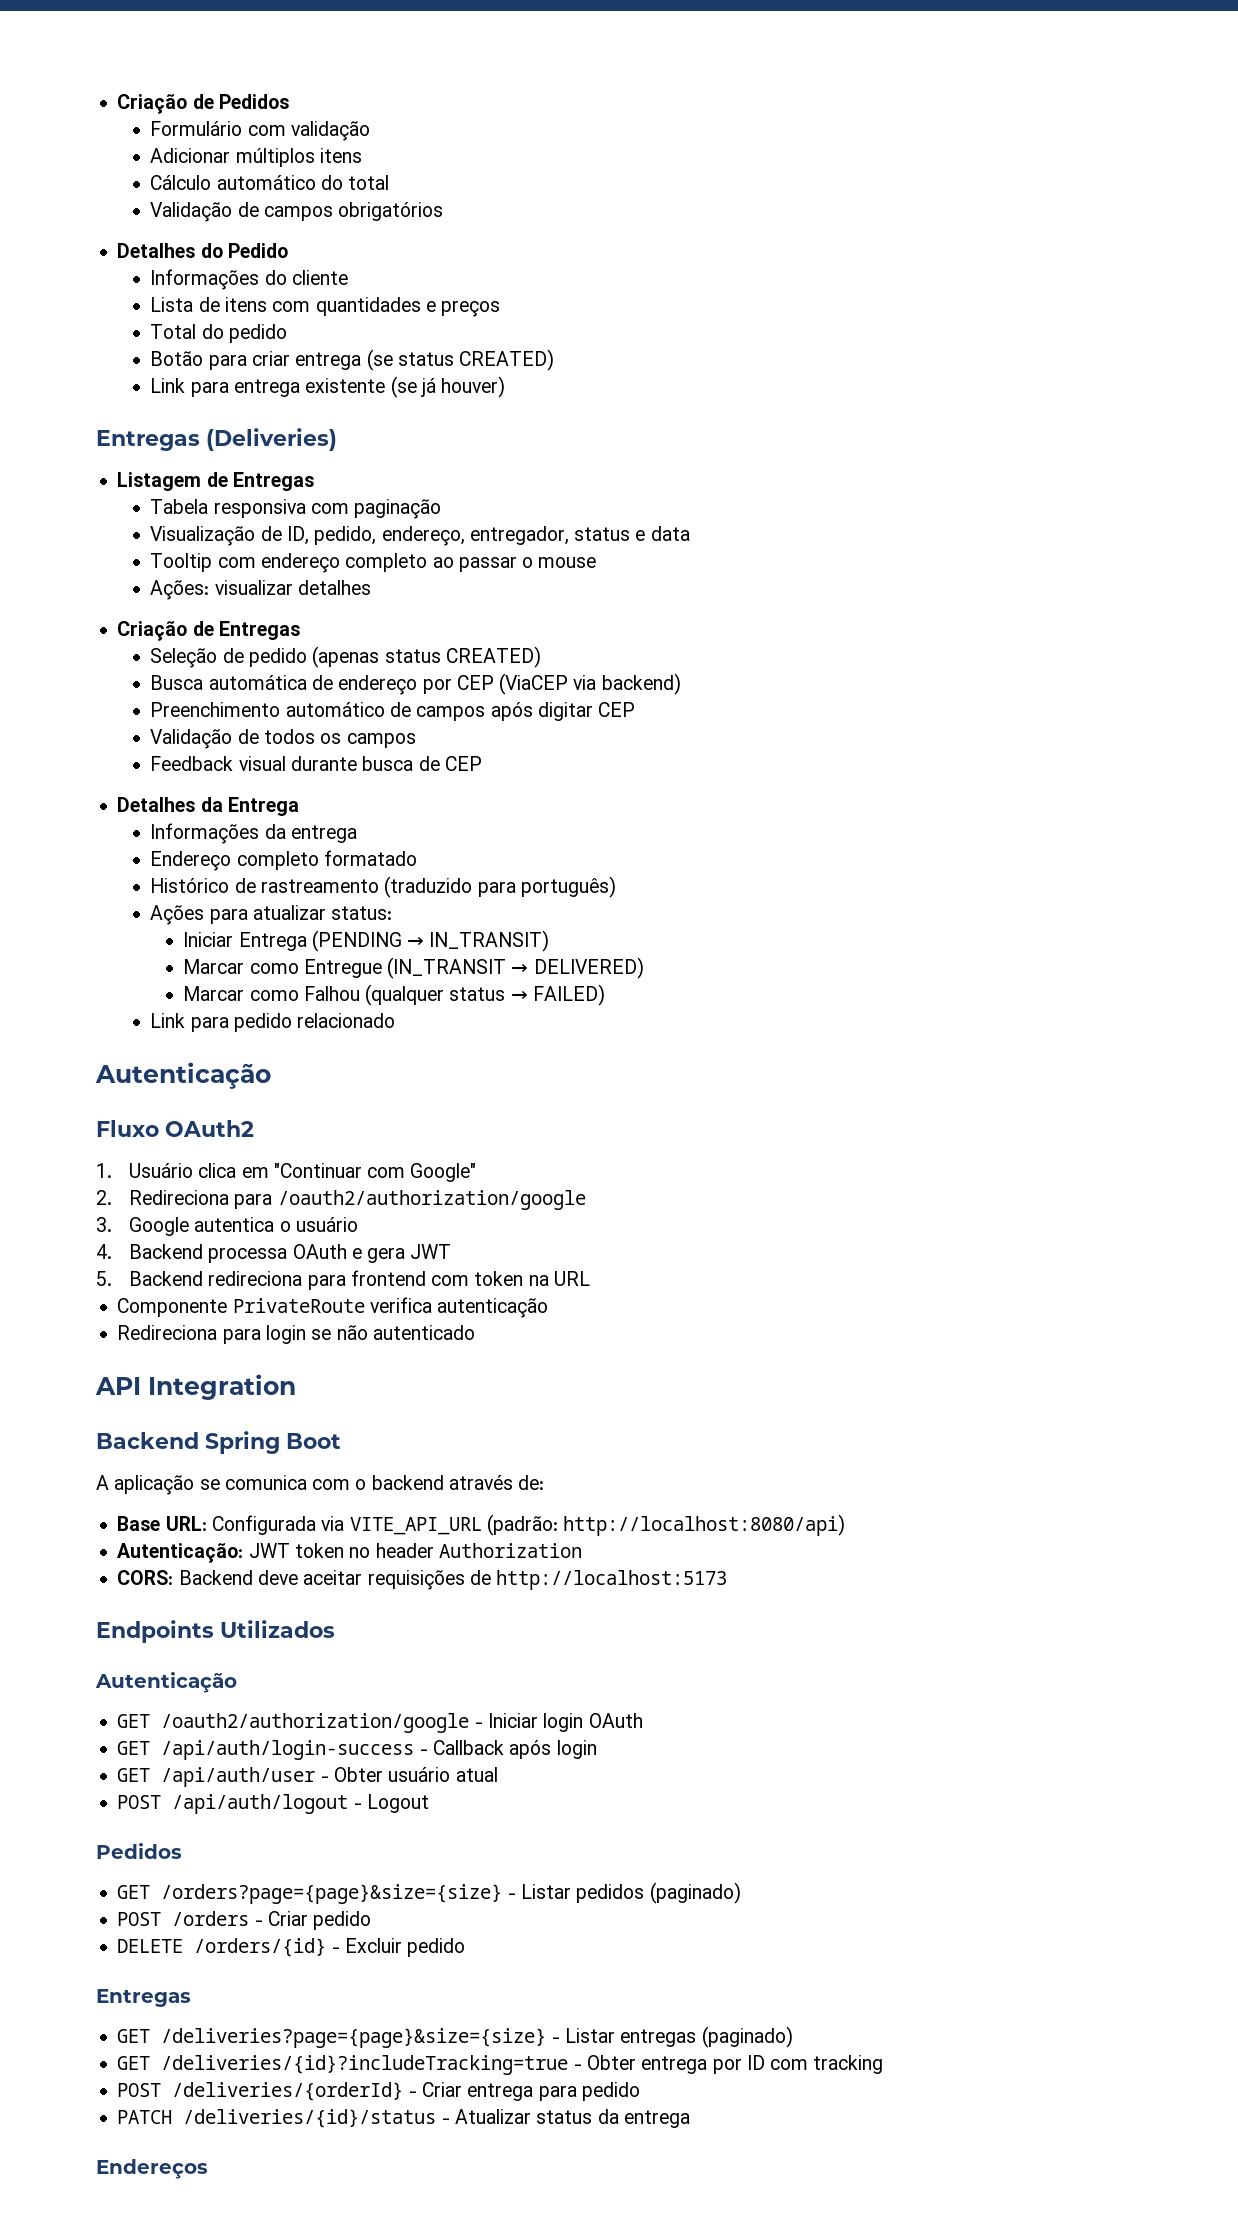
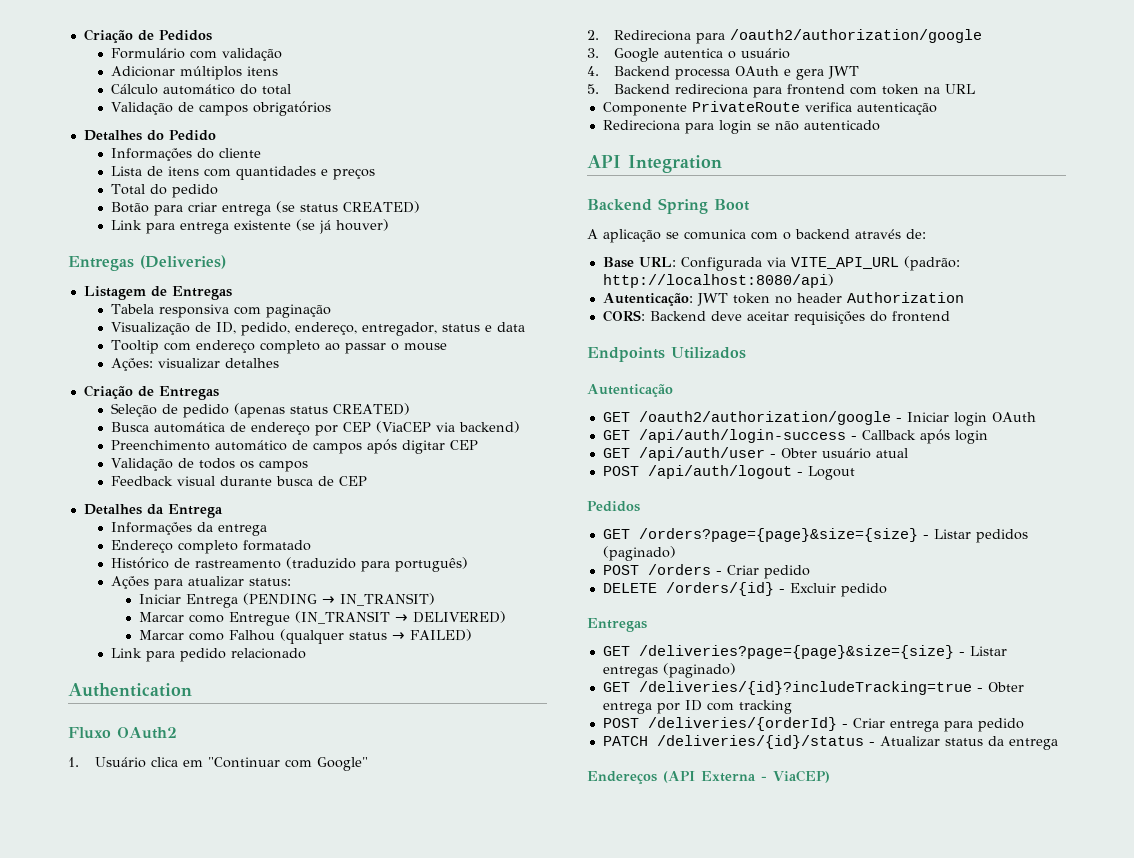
  Link para pedido relacionado
- Autenticação
+ Authentication
- CORS: Backend deve aceitar requisições de http://localhost:5173
+ CORS: Backend deve aceitar requisições do frontend
- Endereços
+ Endereços (API Externa - ViaCEP)

